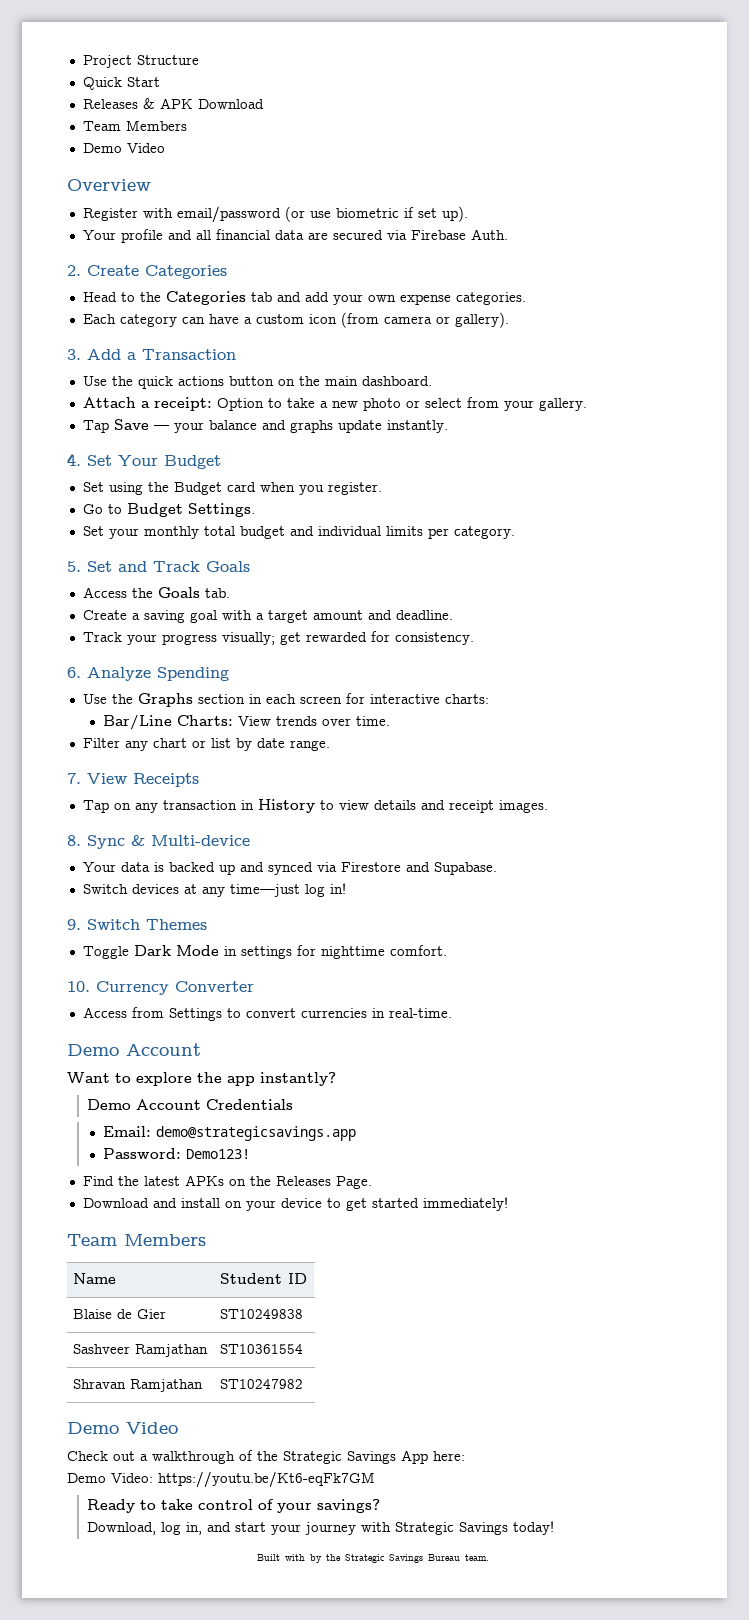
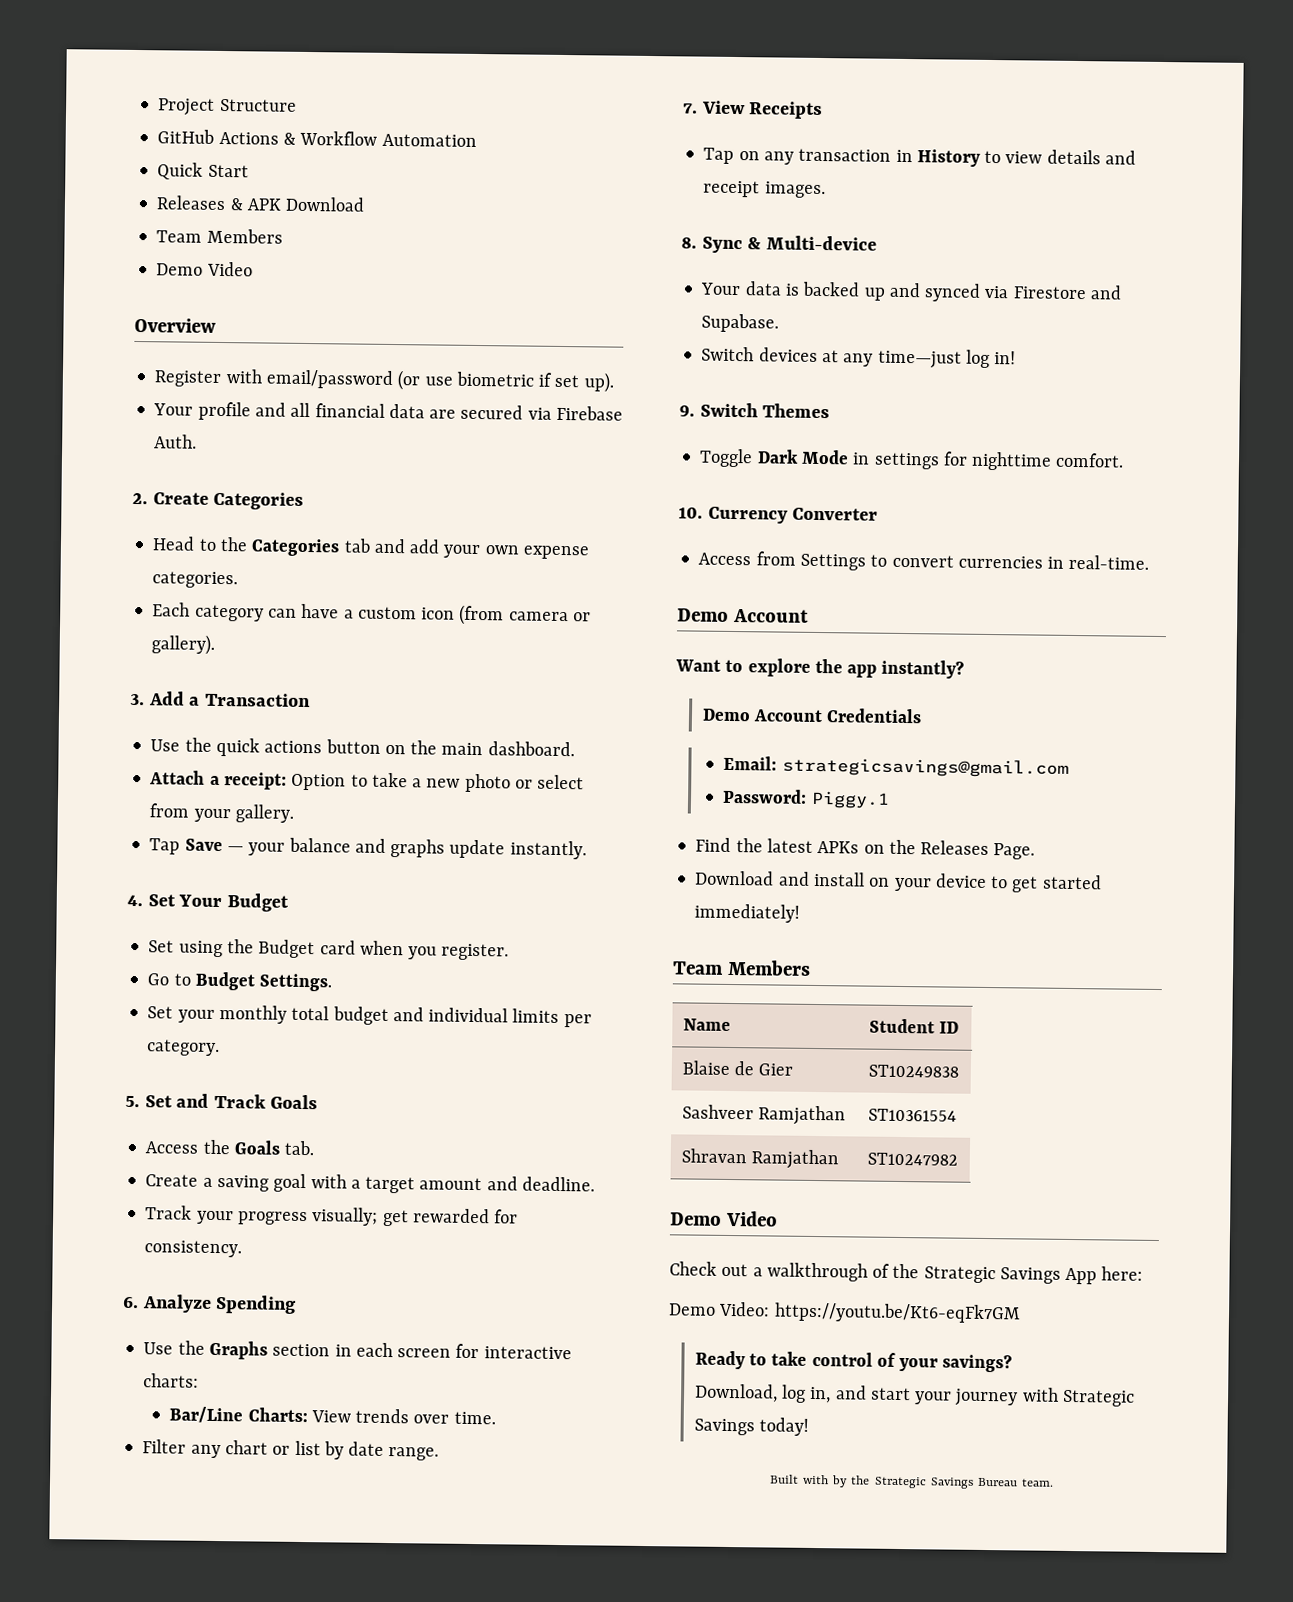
+ GitHub Actions & Workflow Automation
- Email: demo@strategicsavings.app
+ Email: strategicsavings@gmail.com
- Password: Demo123!
+ Password: Piggy.1

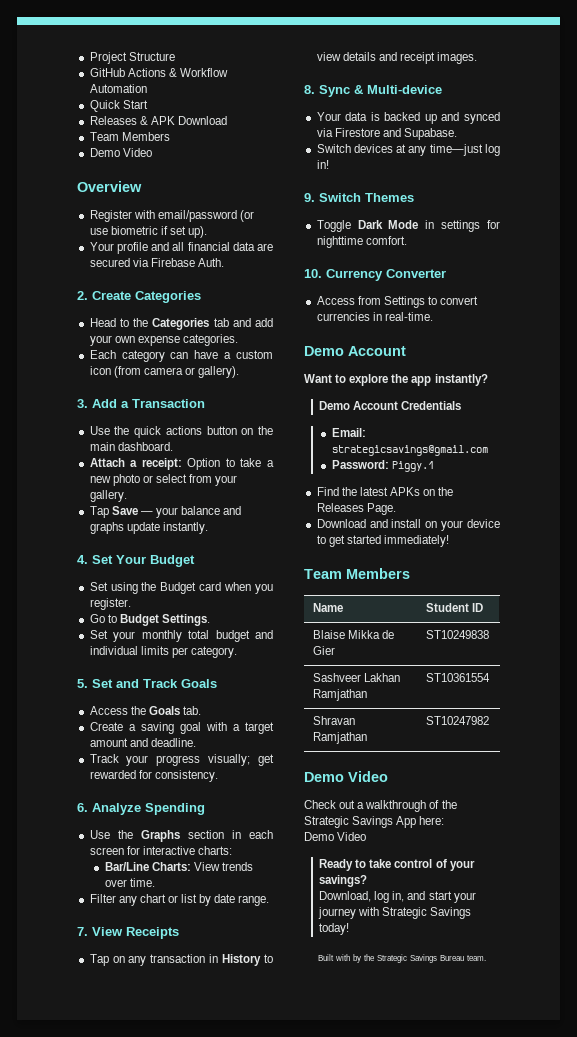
- Blaise de Gier | ST10249838
+ Blaise Mikka de Gier | ST10249838
- Sashveer Ramjathan | ST10361554
+ Sashveer Lakhan Ramjathan | ST10361554
  Check out a walkthrough of the Strategic Savings App here:
- Demo Video: https://youtu.be/Kt6-eqFk7GM
+ Demo Video

